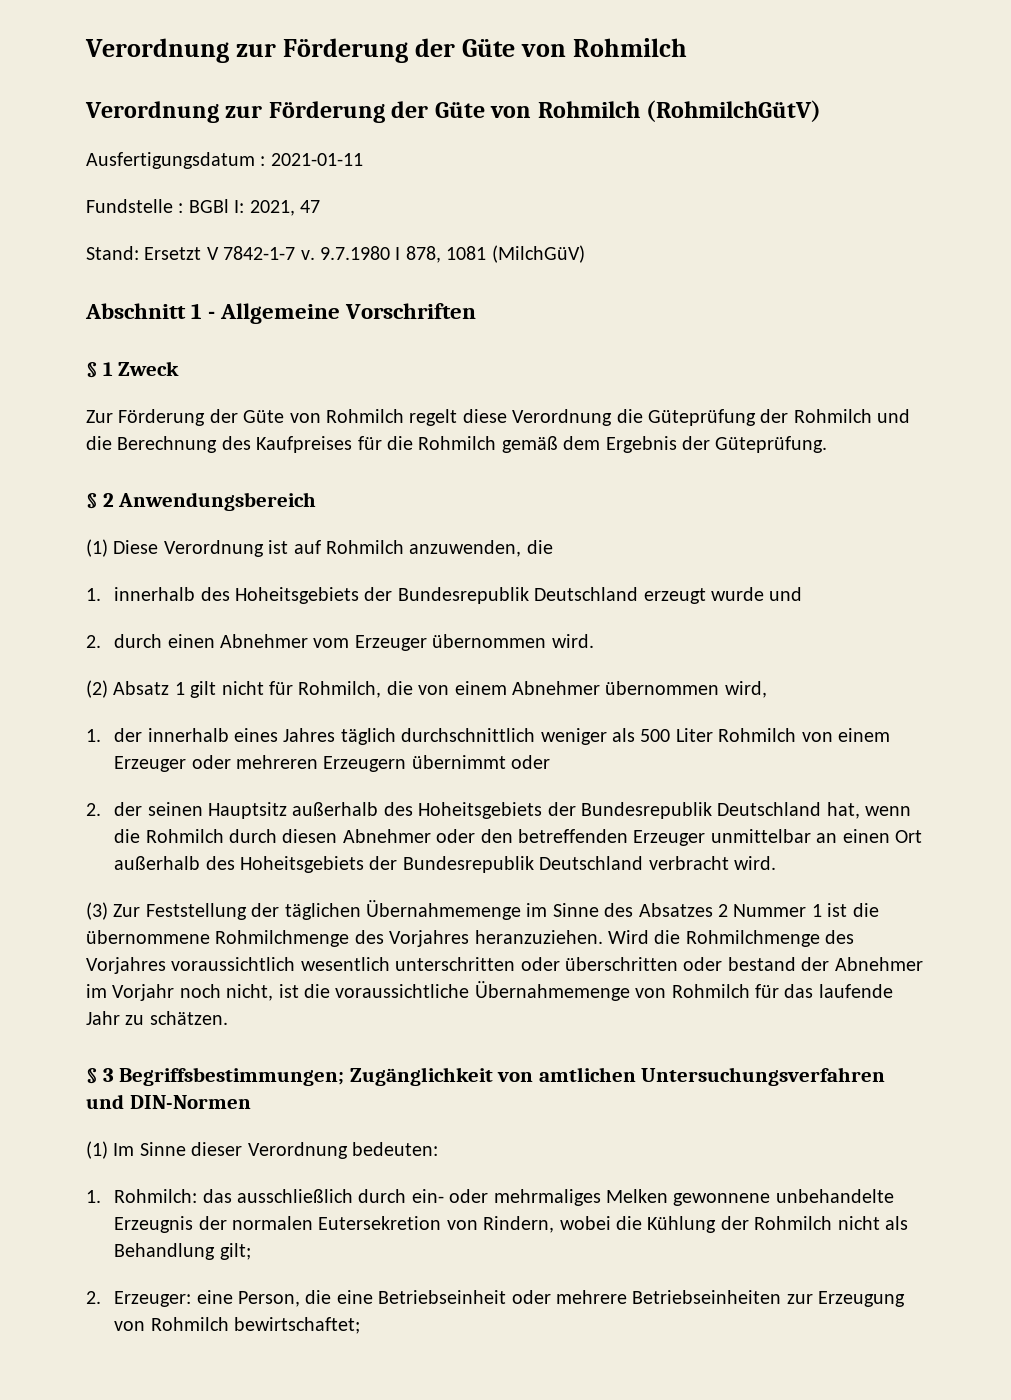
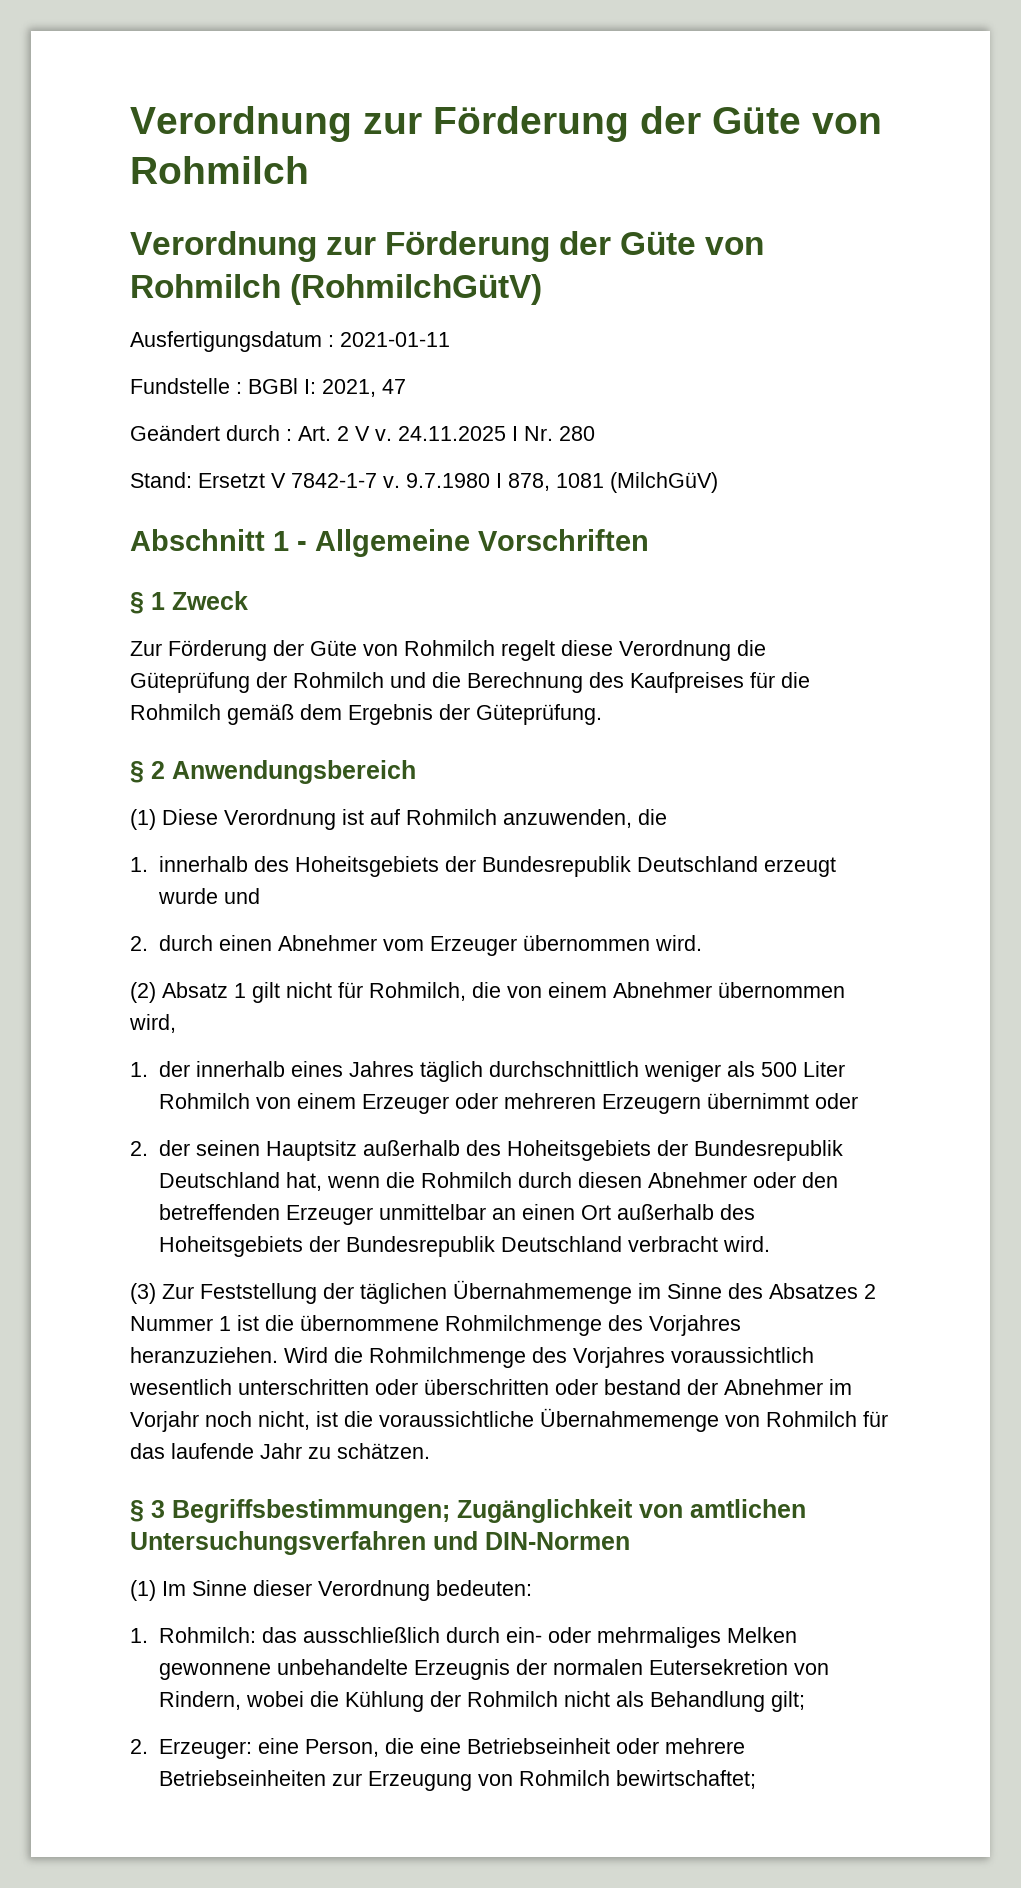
+ Geändert durch : Art. 2 V v. 24.11.2025 I Nr. 280

